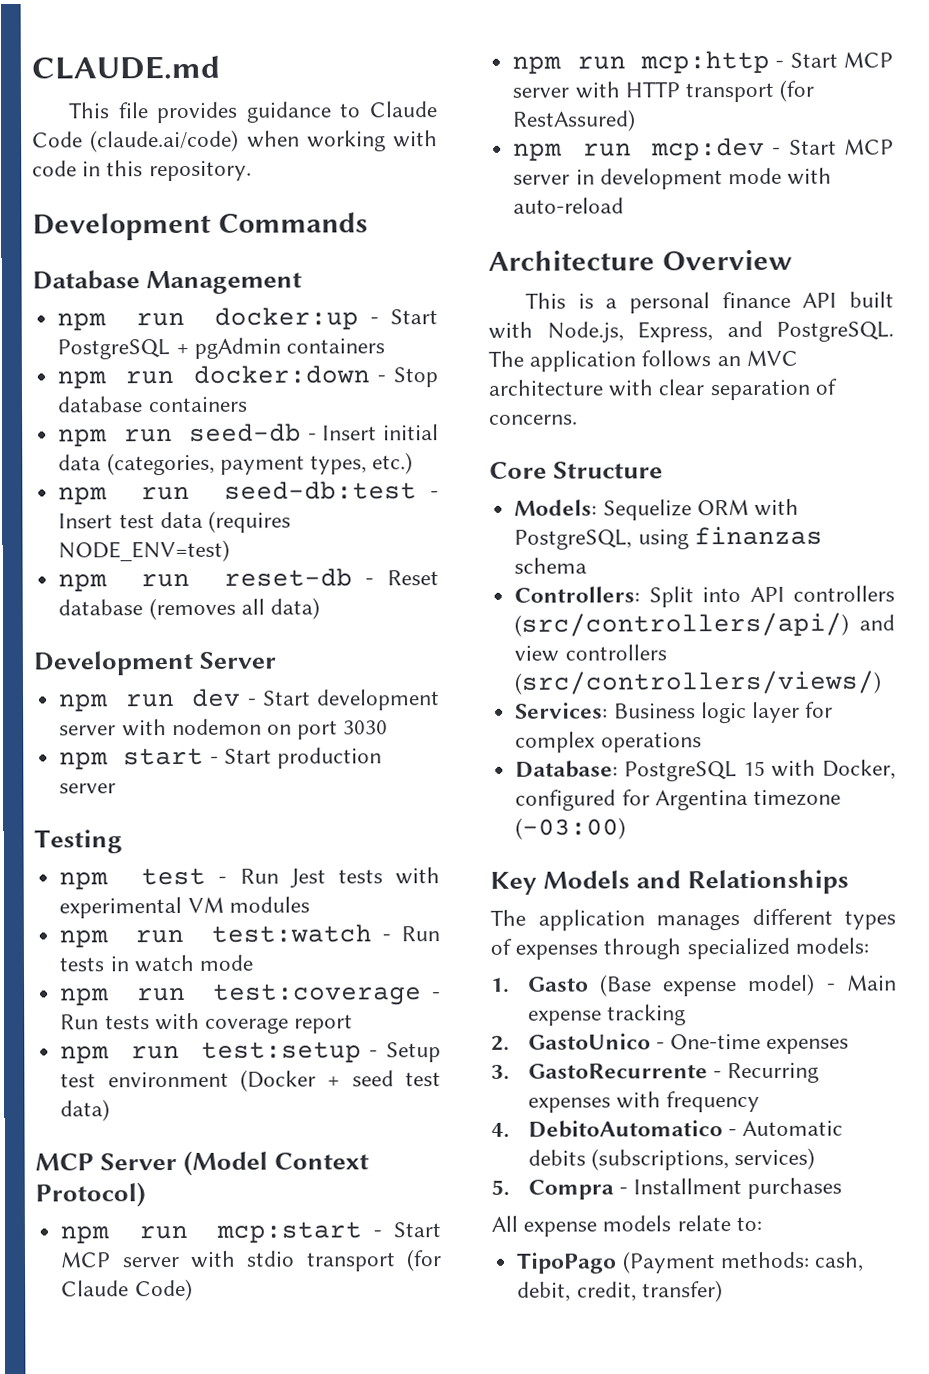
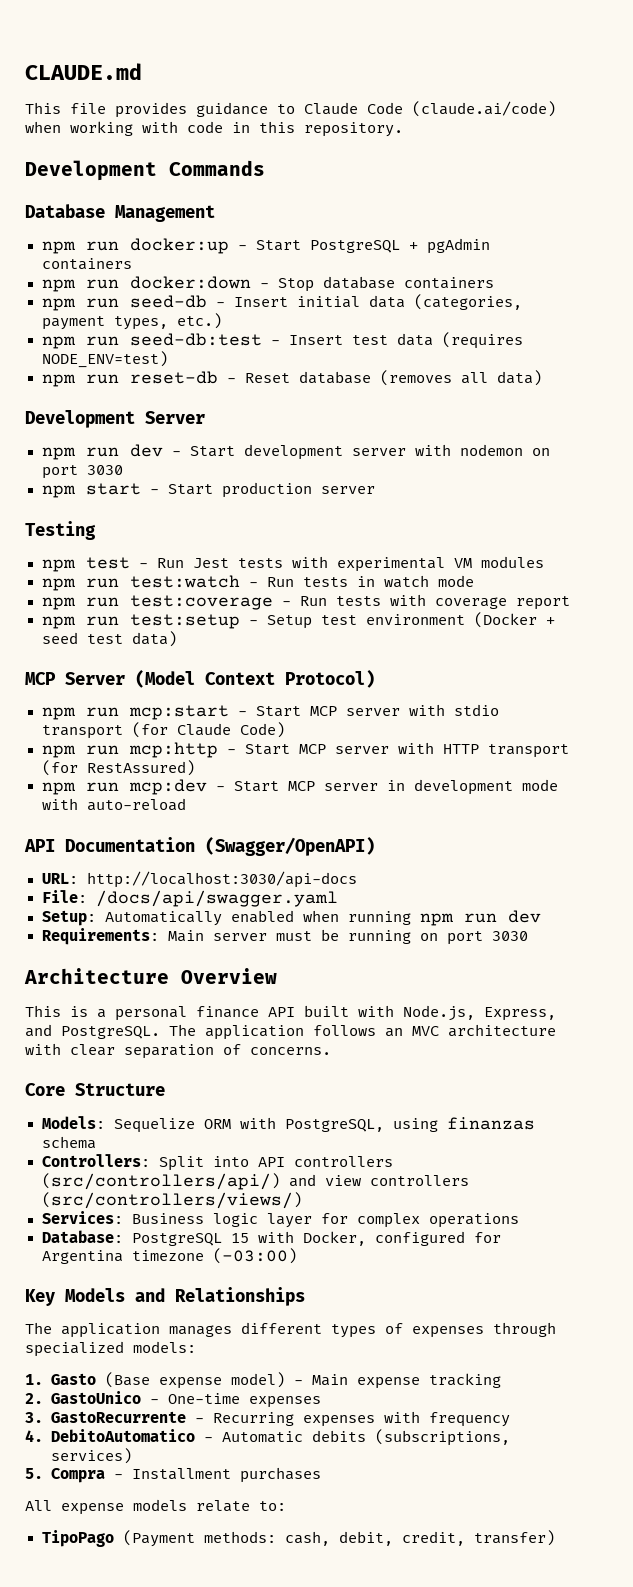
+ API Documentation (Swagger/OpenAPI)
+ URL: http://localhost:3030/api-docs
+ File: /docs/api/swagger.yaml
+ Setup: Automatically enabled when running npm run dev
+ Requirements: Main server must be running on port 3030

